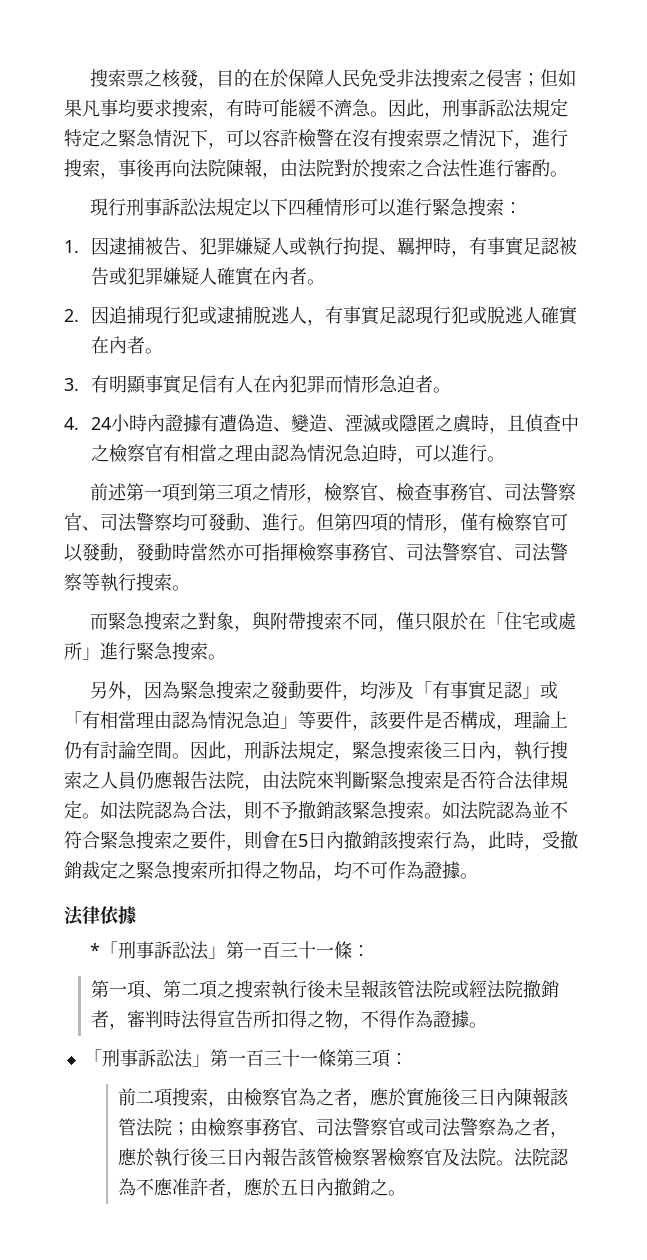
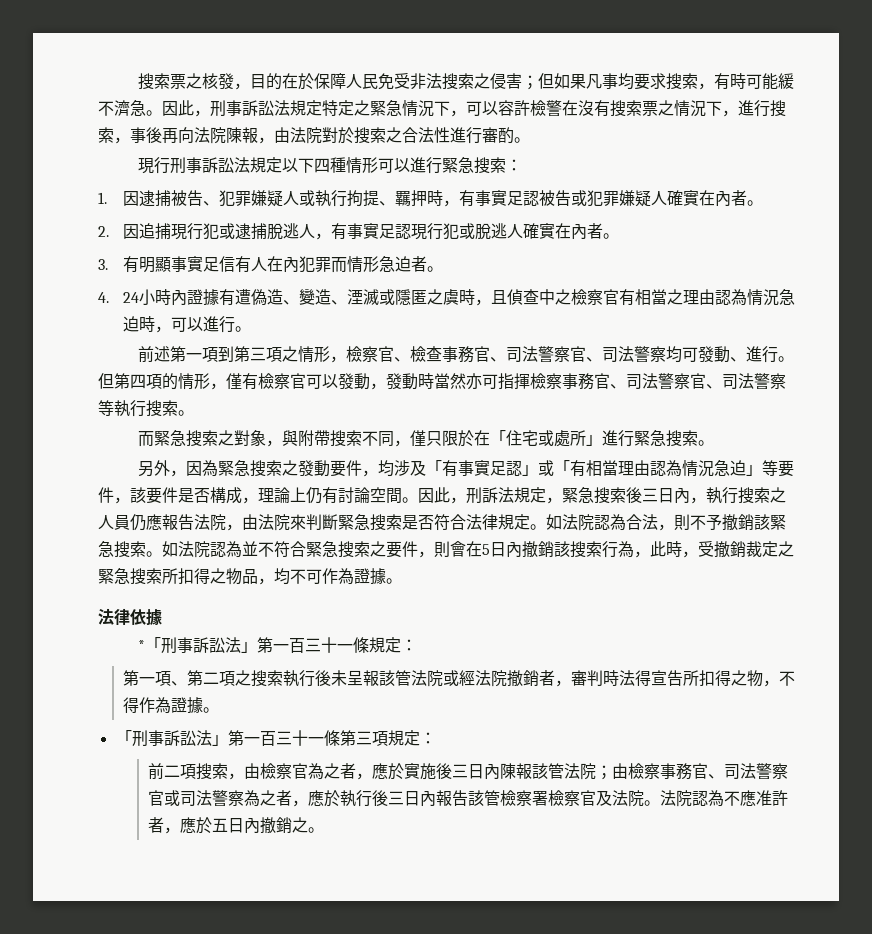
- *「刑事訴訟法」第一百三十一條：
+ *「刑事訴訟法」第一百三十一條規定：
- 「刑事訴訟法」第一百三十一條第三項：
+ 「刑事訴訟法」第一百三十一條第三項規定：

